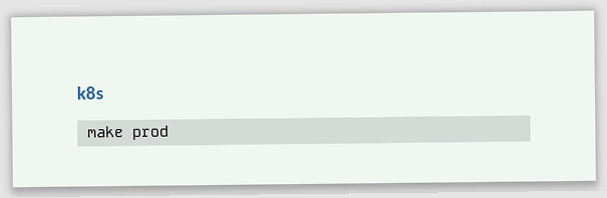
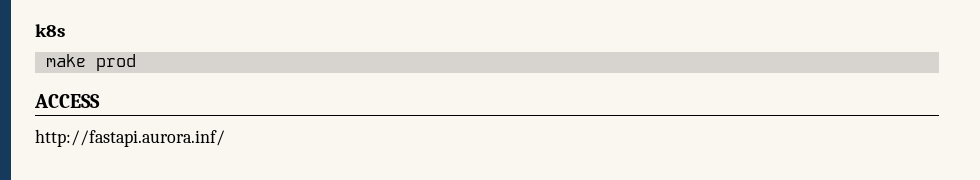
+ ACCESS
+ http://fastapi.aurora.inf/

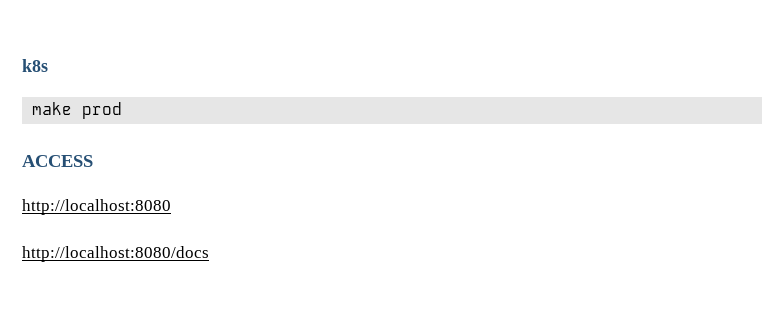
- http://fastapi.aurora.inf/
+ http://localhost:8080
+ http://localhost:8080/docs

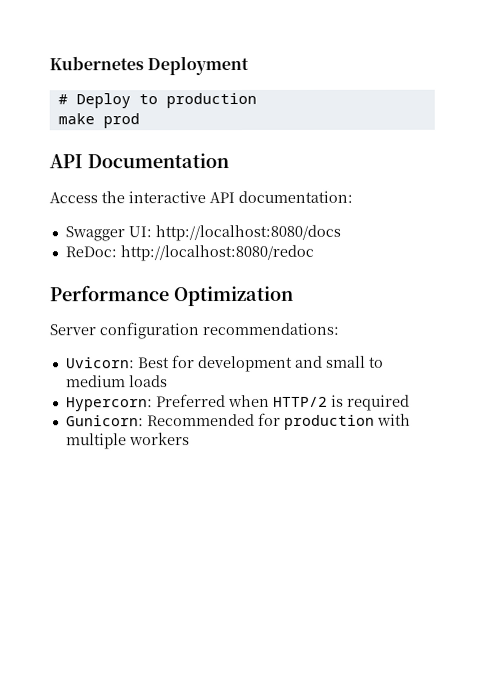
- k8s
+ Kubernetes Deployment
+ # Deploy to production
  make prod
- ACCESS
- http://localhost:8080
- http://localhost:8080/docs
+ API Documentation
+ Access the interactive API documentation:
+ Swagger UI: http://localhost:8080/docs
+ ReDoc: http://localhost:8080/redoc
+ Performance Optimization
+ Server configuration recommendations:
+ Uvicorn: Best for development and small to medium loads
+ Hypercorn: Preferred when HTTP/2 is required
+ Gunicorn: Recommended for production with multiple workers

